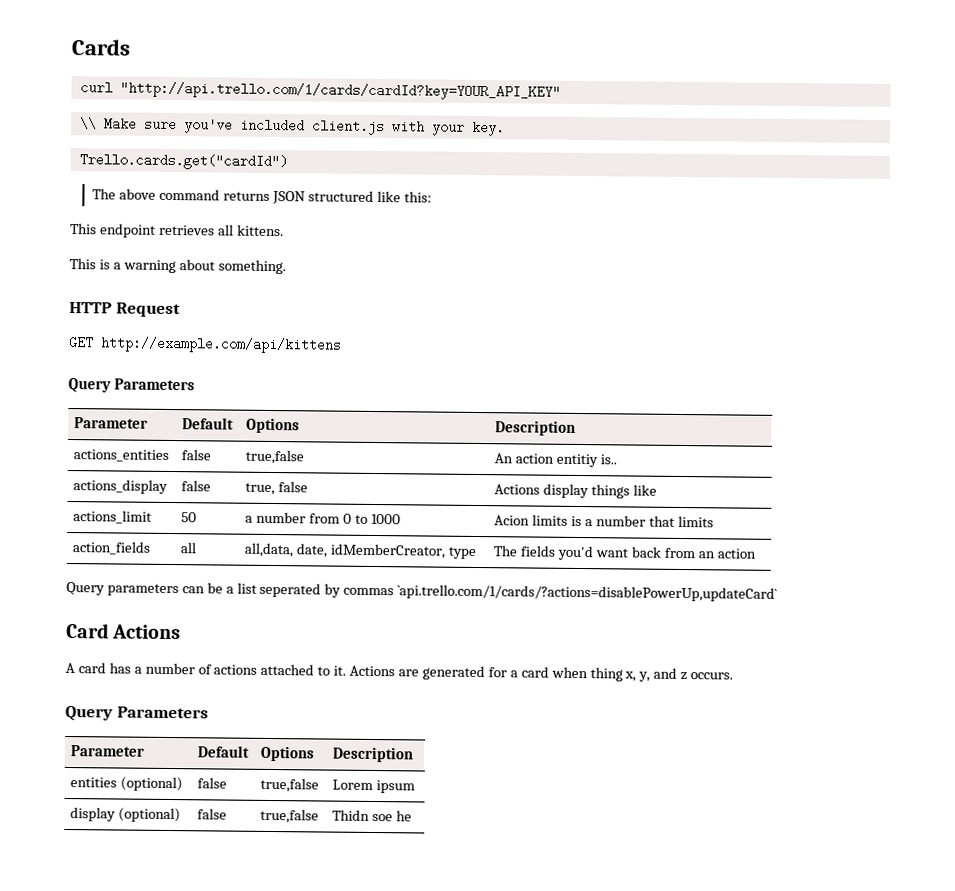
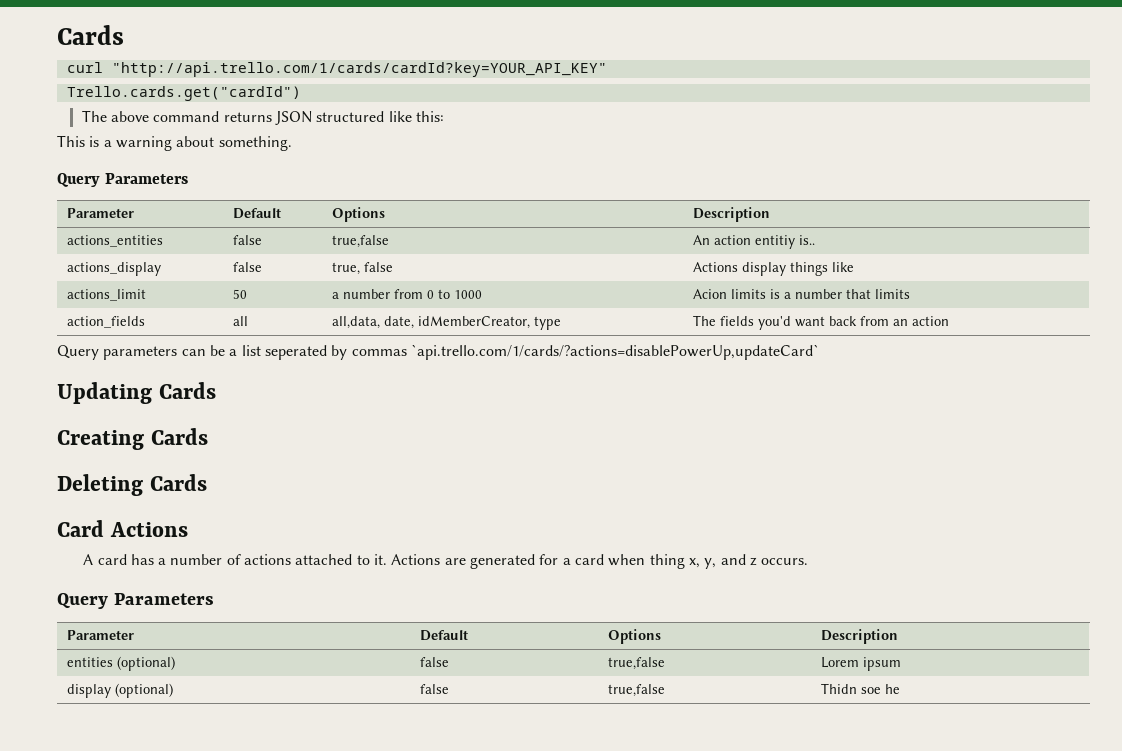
- \\ Make sure you've included client.js with your key.
- This endpoint retrieves all kittens.
- HTTP Request
- GET http://example.com/api/kittens
+ Updating Cards
+ Creating Cards
+ Deleting Cards

